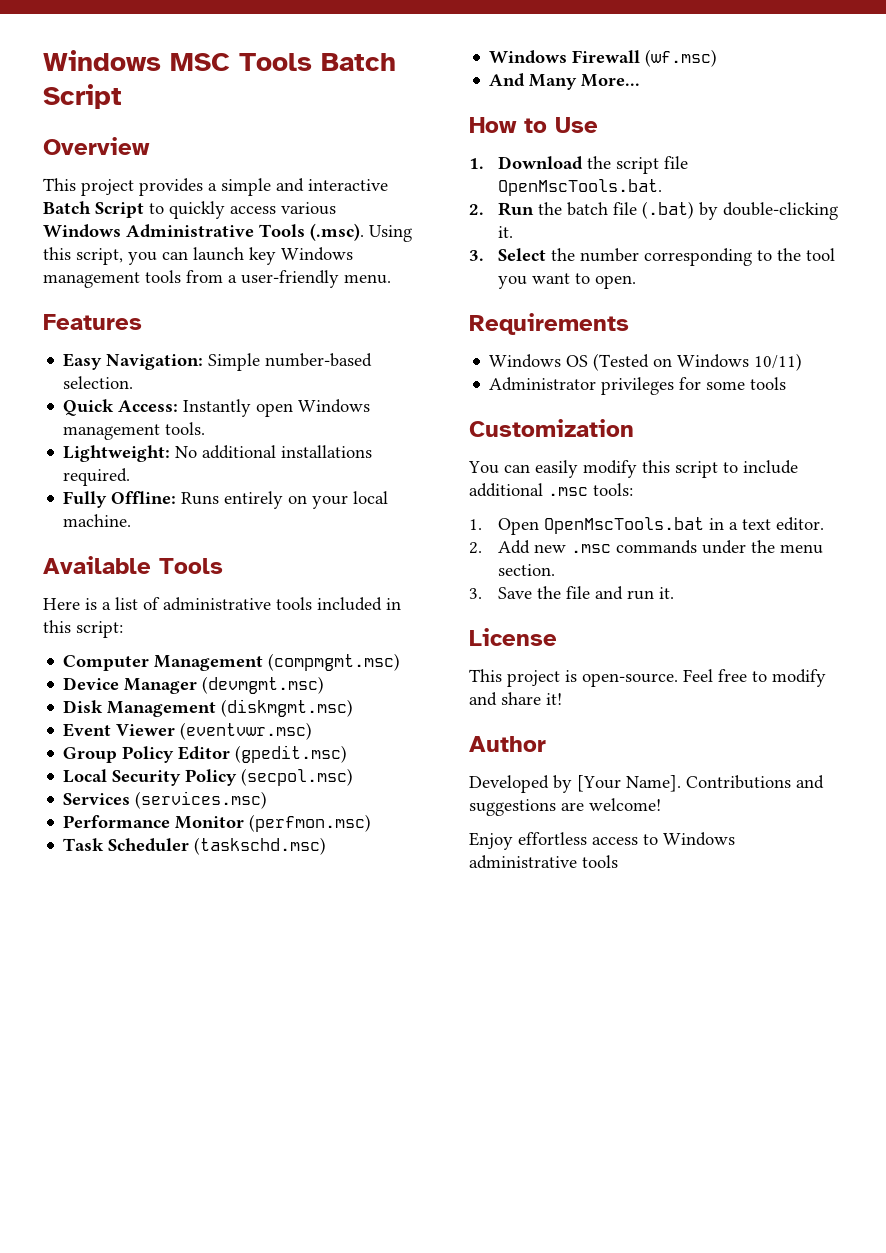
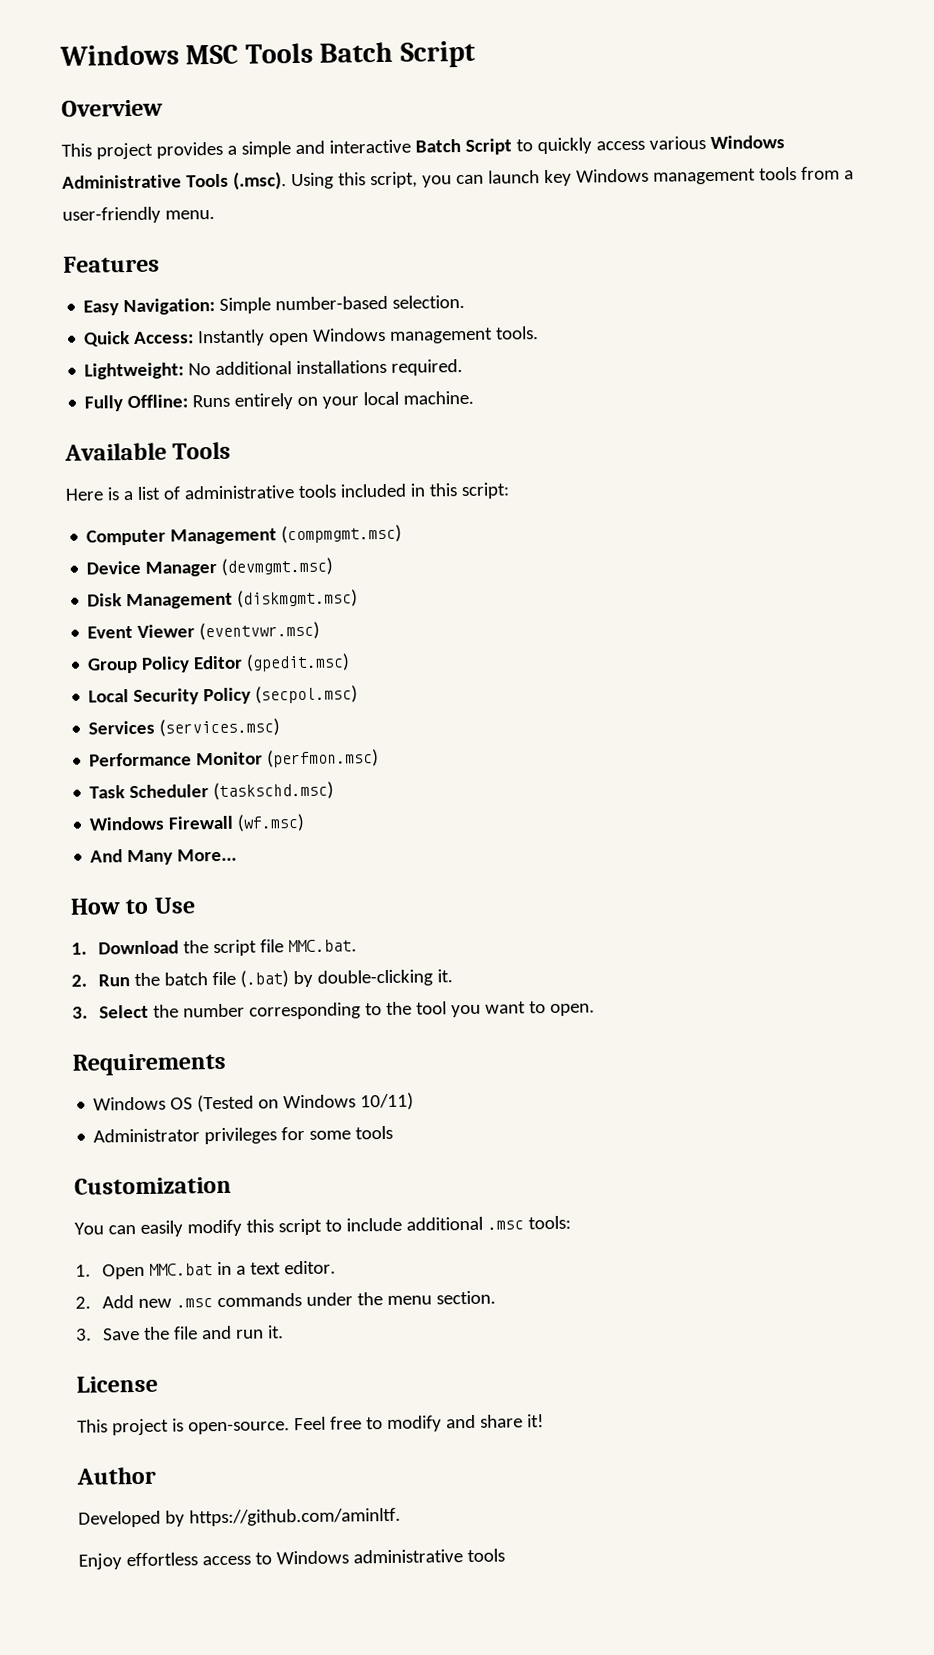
- 1. Download the script file OpenMscTools.bat.
+ 1. Download the script file MMC.bat.
- 1. Open OpenMscTools.bat in a text editor.
+ 1. Open MMC.bat in a text editor.
- Developed by [Your Name]. Contributions and suggestions are welcome!
+ Developed by https://github.com/aminltf.

